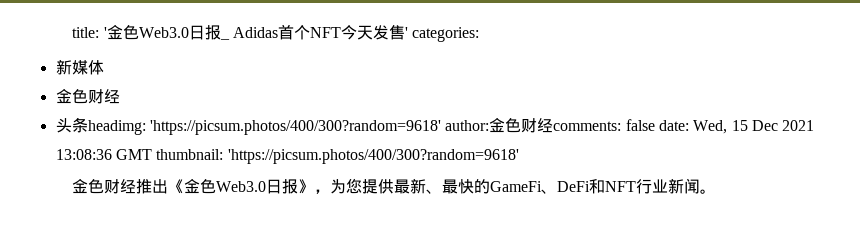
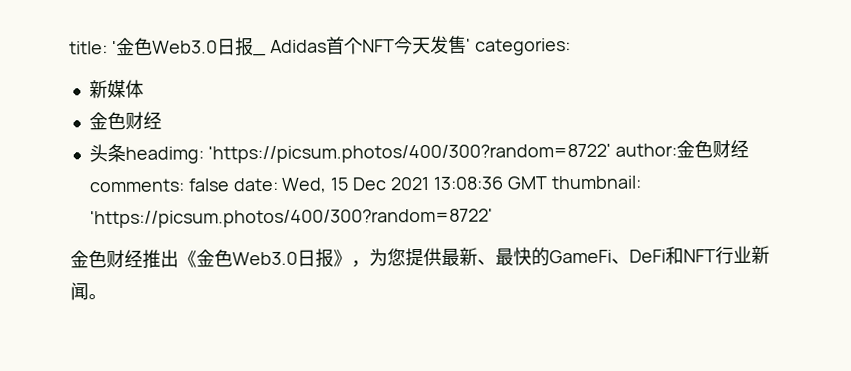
- 头条headimg: 'https://picsum.photos/400/300?random=9618' author:金色财经comments: false date: Wed, 15 Dec 2021 13:08:36 GMT thumbnail: 'https://picsum.photos/400/300?random=9618'
+ 头条headimg: 'https://picsum.photos/400/300?random=8722' author:金色财经comments: false date: Wed, 15 Dec 2021 13:08:36 GMT thumbnail: 'https://picsum.photos/400/300?random=8722'

